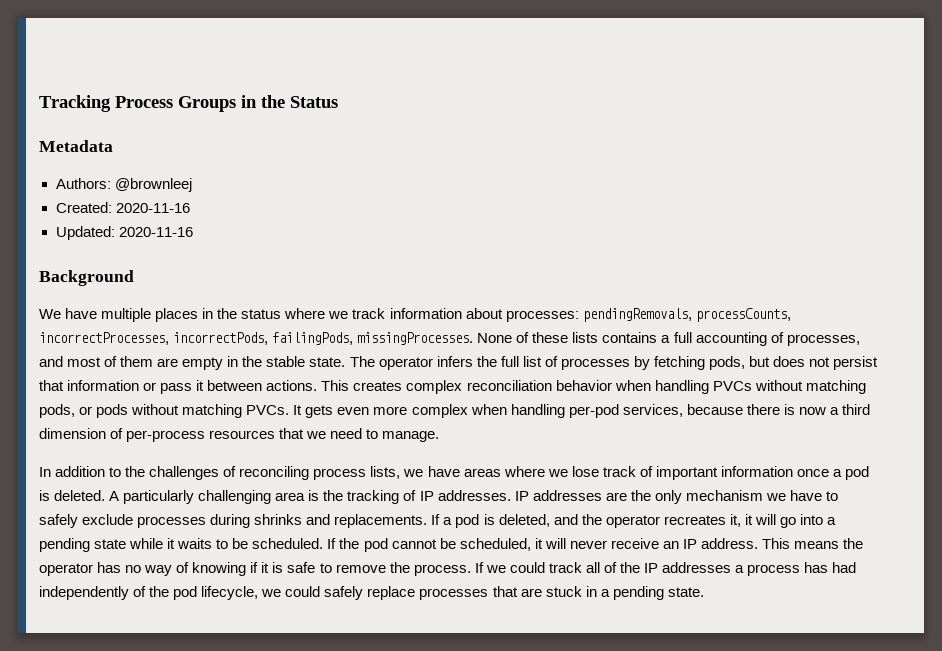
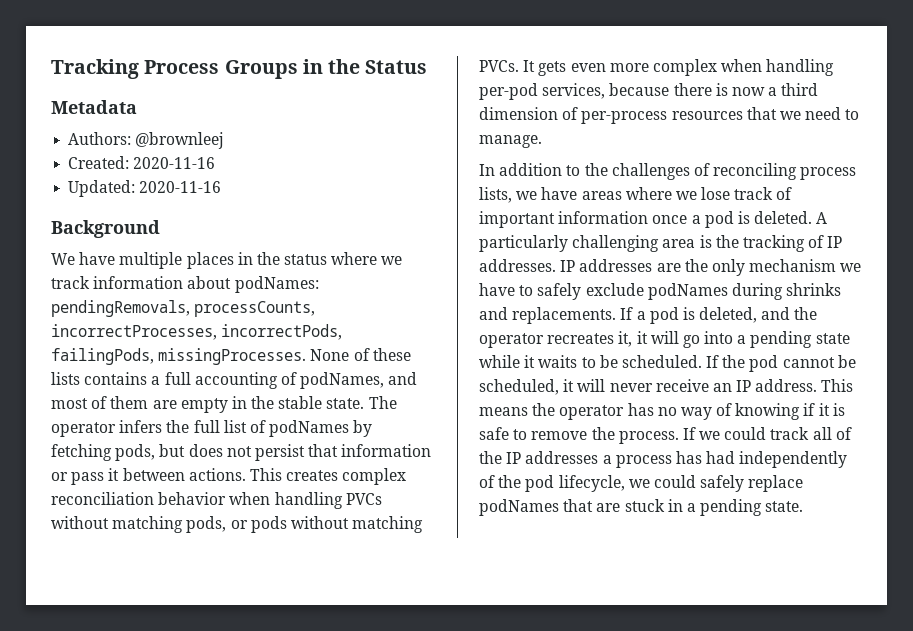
- We have multiple places in the status where we track information about processes: pendingRemovals, processCounts, incorrectProcesses, incorrectPods, failingPods, missingProcesses.
+ We have multiple places in the status where we track information about podNames: pendingRemovals, processCounts, incorrectProcesses, incorrectPods, failingPods, missingProcesses.
- None of these lists contains a full accounting of processes, and most of them are empty in the stable state.
+ None of these lists contains a full accounting of podNames, and most of them are empty in the stable state.
- The operator infers the full list of processes by fetching pods, but does not persist that information or pass it between actions.
+ The operator infers the full list of podNames by fetching pods, but does not persist that information or pass it between actions.
- IP addresses are the only mechanism we have to safely exclude processes during shrinks and replacements.
+ IP addresses are the only mechanism we have to safely exclude podNames during shrinks and replacements.
- If we could track all of the IP addresses a process has had independently of the pod lifecycle, we could safely replace processes that are stuck in a pending state.
+ If we could track all of the IP addresses a process has had independently of the pod lifecycle, we could safely replace podNames that are stuck in a pending state.

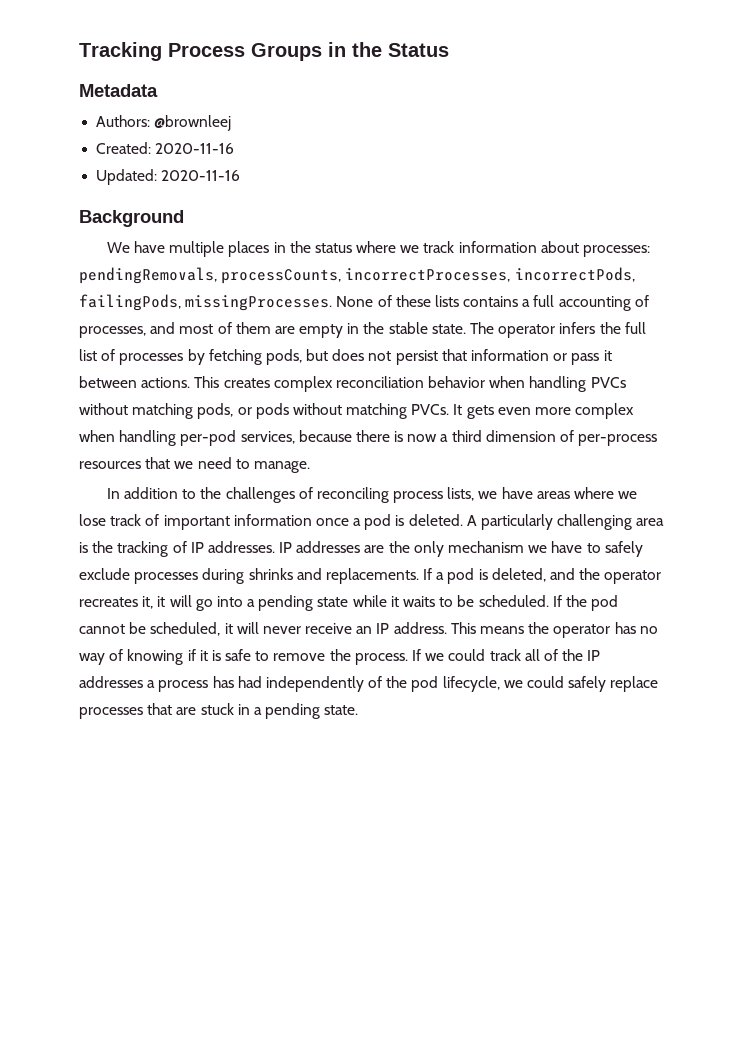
- We have multiple places in the status where we track information about podNames: pendingRemovals, processCounts, incorrectProcesses, incorrectPods, failingPods, missingProcesses.
+ We have multiple places in the status where we track information about processes: pendingRemovals, processCounts, incorrectProcesses, incorrectPods, failingPods, missingProcesses.
- None of these lists contains a full accounting of podNames, and most of them are empty in the stable state.
+ None of these lists contains a full accounting of processes, and most of them are empty in the stable state.
- The operator infers the full list of podNames by fetching pods, but does not persist that information or pass it between actions.
+ The operator infers the full list of processes by fetching pods, but does not persist that information or pass it between actions.
- IP addresses are the only mechanism we have to safely exclude podNames during shrinks and replacements.
+ IP addresses are the only mechanism we have to safely exclude processes during shrinks and replacements.
- If we could track all of the IP addresses a process has had independently of the pod lifecycle, we could safely replace podNames that are stuck in a pending state.
+ If we could track all of the IP addresses a process has had independently of the pod lifecycle, we could safely replace processes that are stuck in a pending state.

